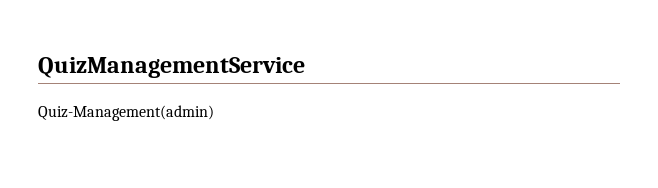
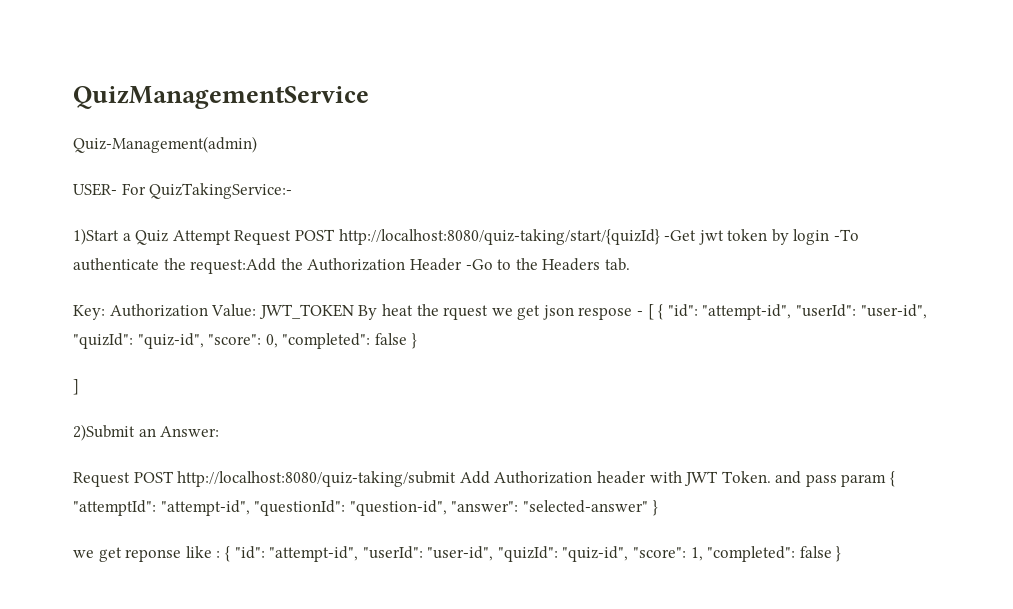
+ USER- For QuizTakingService:-
+ 1)Start a Quiz Attempt Request POST http://localhost:8080/quiz-taking/start/{quizId} -Get jwt token by login -To authenticate the request:Add the Authorization Header -Go to the Headers tab.
+ Key: Authorization Value: JWT_TOKEN By heat the rquest we get json respose - [ { "id": "attempt-id", "userId": "user-id", "quizId": "quiz-id", "score": 0, "completed": false }
+ ]
+ 2)Submit an Answer:
+ Request POST http://localhost:8080/quiz-taking/submit Add Authorization header with JWT Token. and pass param { "attemptId": "attempt-id", "questionId": "question-id", "answer": "selected-answer" }
+ we get reponse like : { "id": "attempt-id", "userId": "user-id", "quizId": "quiz-id", "score": 1, "completed": false }

